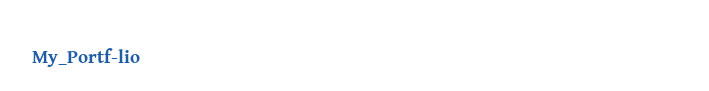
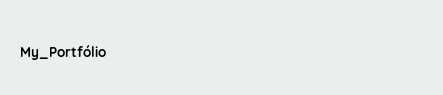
- My_Portf-lio
+ My_Portfólio

